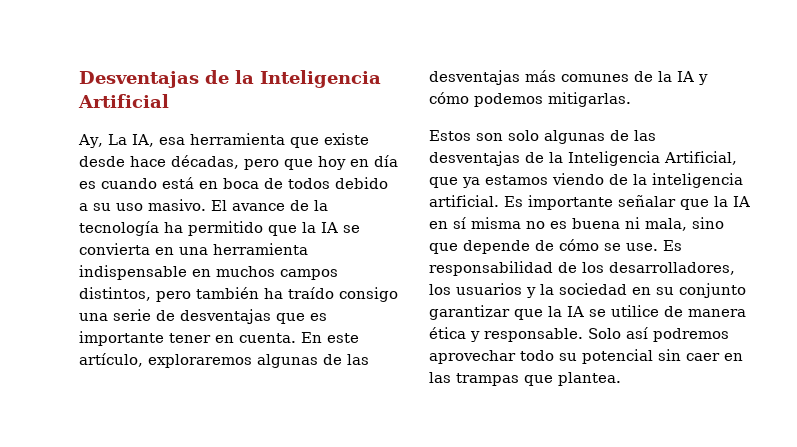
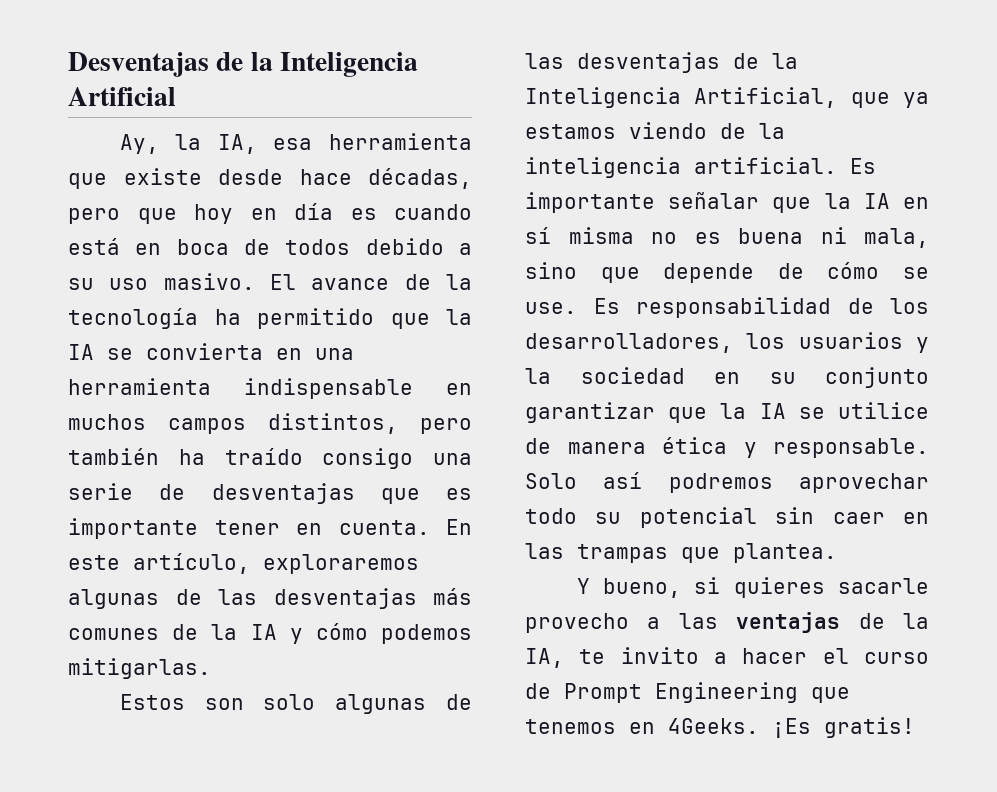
- Ay, La IA, esa herramienta que existe desde hace décadas, pero que hoy en día es cuando está en boca de todos debido a su uso masivo.
+ Ay, la IA, esa herramienta que existe desde hace décadas, pero que hoy en día es cuando está en boca de todos debido a su uso masivo.
+ Y bueno, si quieres sacarle provecho a las ventajas de la IA, te invito a hacer el curso de Prompt Engineering que tenemos en 4Geeks. ¡Es gratis!

